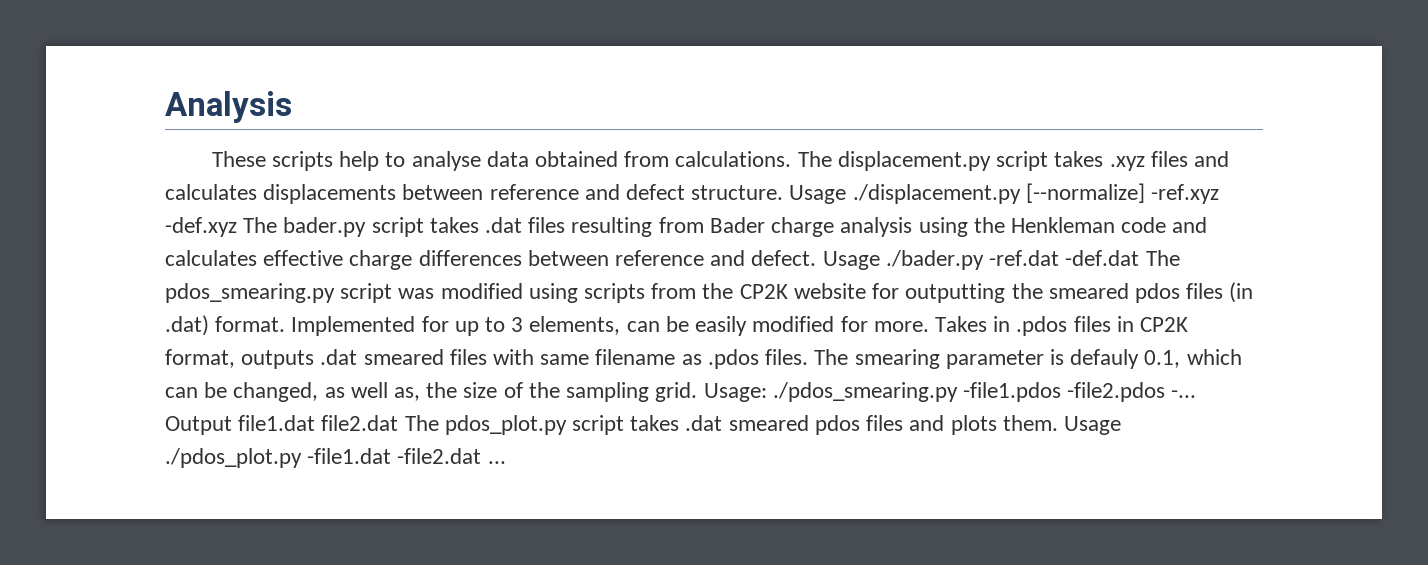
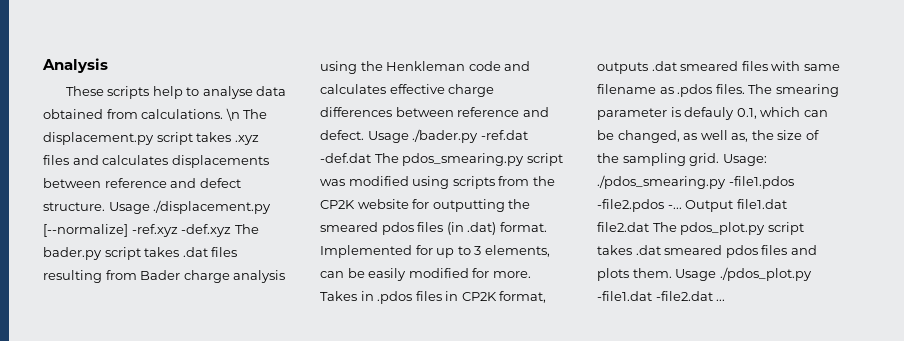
- The displacement.py script takes .xyz files and calculates displacements between reference and defect structure.
+ \n The displacement.py script takes .xyz files and calculates displacements between reference and defect structure.

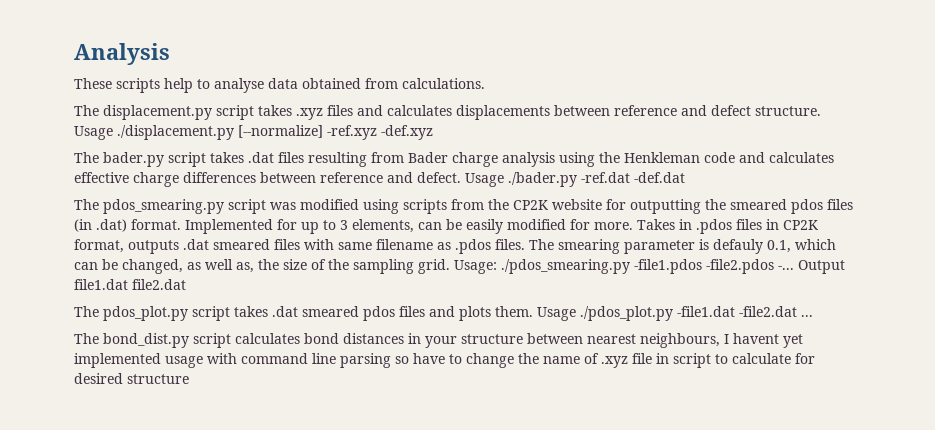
- These scripts help to analyse data obtained from calculations. \n The displacement.py script takes .xyz files and calculates displacements between reference and defect structure.
+ These scripts help to analyse data obtained from calculations.
+ The displacement.py script takes .xyz files and calculates displacements between reference and defect structure.
- Usage ./displacement.py [--normalize] -ref.xyz -def.xyz The bader.py script takes .dat files resulting from Bader charge analysis using the Henkleman code and calculates effective charge differences between reference and defect.
+ Usage ./displacement.py [--normalize] -ref.xyz -def.xyz
+ The bader.py script takes .dat files resulting from Bader charge analysis using the Henkleman code and calculates effective charge differences between reference and defect.
- Usage ./bader.py -ref.dat -def.dat The pdos_smearing.py script was modified using scripts from the CP2K website for outputting the smeared pdos files (in .dat) format.
+ Usage ./bader.py -ref.dat -def.dat
+ The pdos_smearing.py script was modified using scripts from the CP2K website for outputting the smeared pdos files (in .dat) format.
- Output file1.dat file2.dat The pdos_plot.py script takes .dat smeared pdos files and plots them.
+ Output file1.dat file2.dat
+ The pdos_plot.py script takes .dat smeared pdos files and plots them.
+ The bond_dist.py script calculates bond distances in your structure between nearest neighbours, I havent yet implemented usage with command line parsing so have to change the name of .xyz file in script to calculate for desired structure

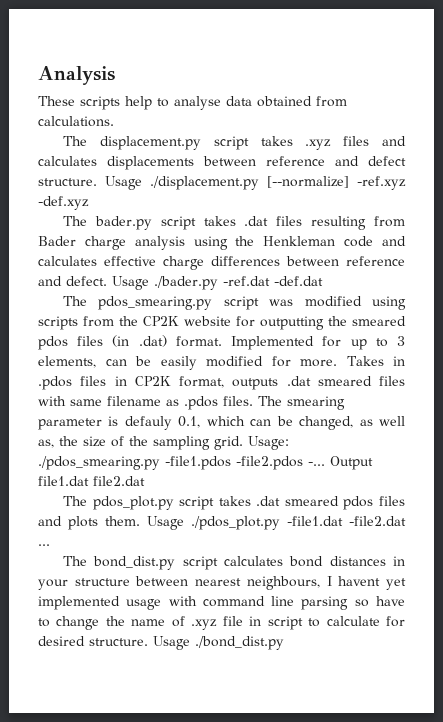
- The bond_dist.py script calculates bond distances in your structure between nearest neighbours, I havent yet implemented usage with command line parsing so have to change the name of .xyz file in script to calculate for desired structure
+ The bond_dist.py script calculates bond distances in your structure between nearest neighbours, I havent yet implemented usage with command line parsing so have to change the name of .xyz file in script to calculate for desired structure. Usage ./bond_dist.py

